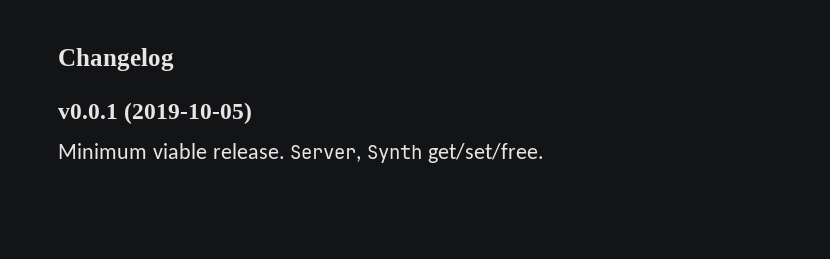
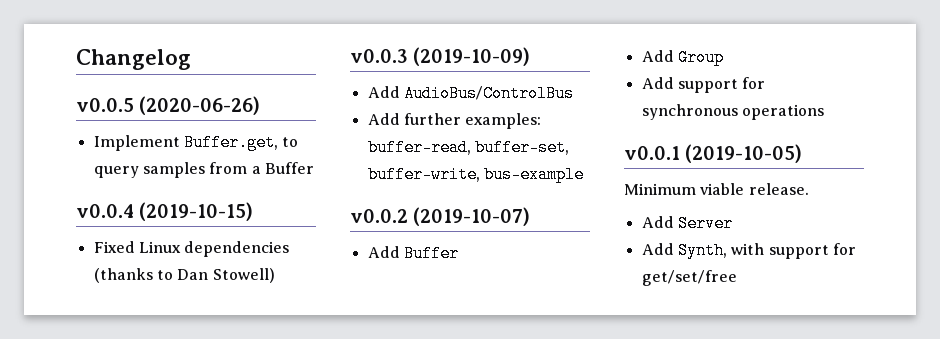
+ v0.0.5 (2020-06-26)
+ Implement Buffer.get, to query samples from a Buffer
+ v0.0.4 (2019-10-15)
+ Fixed Linux dependencies (thanks to Dan Stowell)
+ v0.0.3 (2019-10-09)
+ Add AudioBus/ControlBus
+ Add further examples: buffer-read, buffer-set, buffer-write, bus-example
+ v0.0.2 (2019-10-07)
+ Add Buffer
+ Add Group
+ Add support for synchronous operations
- Minimum viable release. Server, Synth get/set/free.
+ Minimum viable release.
+ Add Server
+ Add Synth, with support for get/set/free

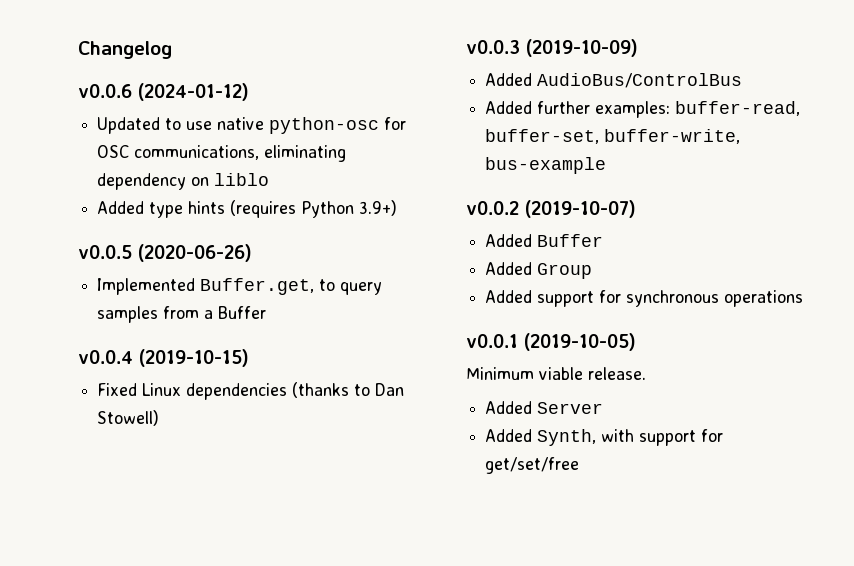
+ v0.0.6 (2024-01-12)
+ Updated to use native python-osc for OSC communications, eliminating dependency on liblo
+ Added type hints (requires Python 3.9+)
- Implement Buffer.get, to query samples from a Buffer
+ Implemented Buffer.get, to query samples from a Buffer
- Add AudioBus/ControlBus
+ Added AudioBus/ControlBus
- Add further examples: buffer-read, buffer-set, buffer-write, bus-example
+ Added further examples: buffer-read, buffer-set, buffer-write, bus-example
- Add Buffer
- Add Group
+ Added Buffer
+ Added Group
- Add support for synchronous operations
+ Added support for synchronous operations
- Add Server
+ Added Server
- Add Synth, with support for get/set/free
+ Added Synth, with support for get/set/free

